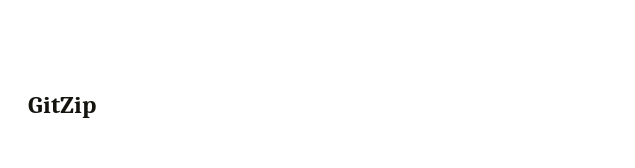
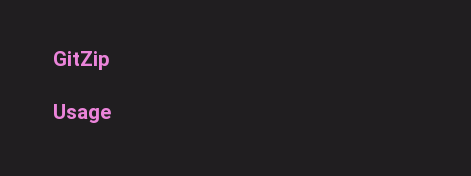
+ Usage

